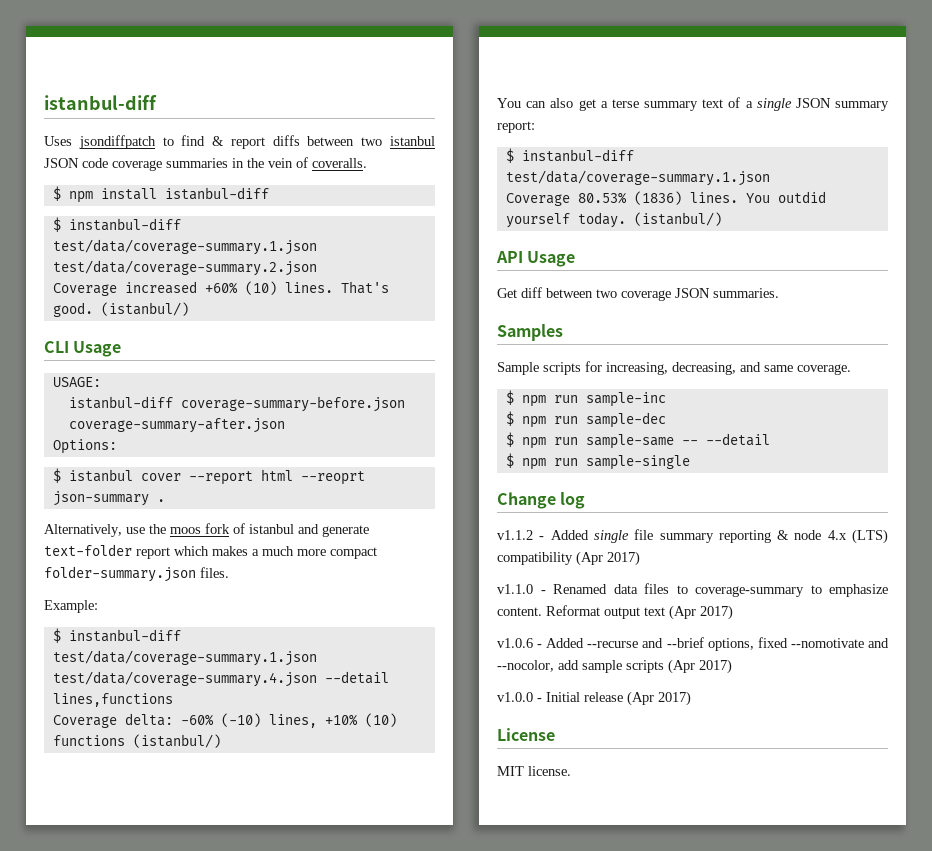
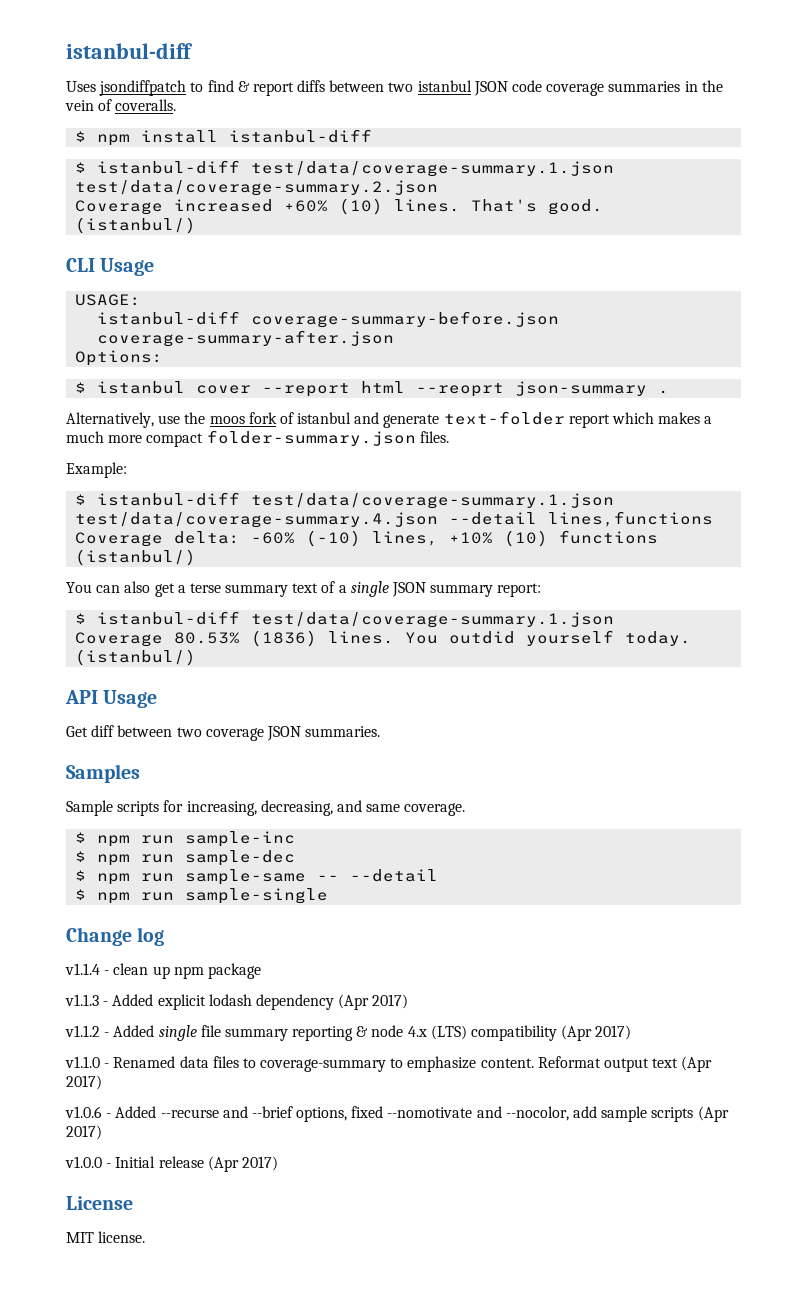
- $ instanbul-diff test/data/coverage-summary.1.json test/data/coverage-summary.2.json
+ $ istanbul-diff test/data/coverage-summary.1.json test/data/coverage-summary.2.json
- $ instanbul-diff test/data/coverage-summary.1.json test/data/coverage-summary.4.json --detail lines,functions
+ $ istanbul-diff test/data/coverage-summary.1.json test/data/coverage-summary.4.json --detail lines,functions
  You can also get a terse summary text of a single JSON summary report:
- $ instanbul-diff test/data/coverage-summary.1.json
+ $ istanbul-diff test/data/coverage-summary.1.json
+ v1.1.4 - clean up npm package
+ v1.1.3 - Added explicit lodash dependency (Apr 2017)

